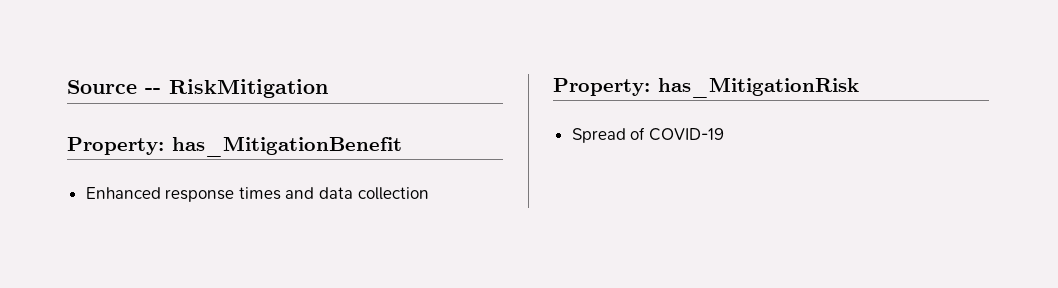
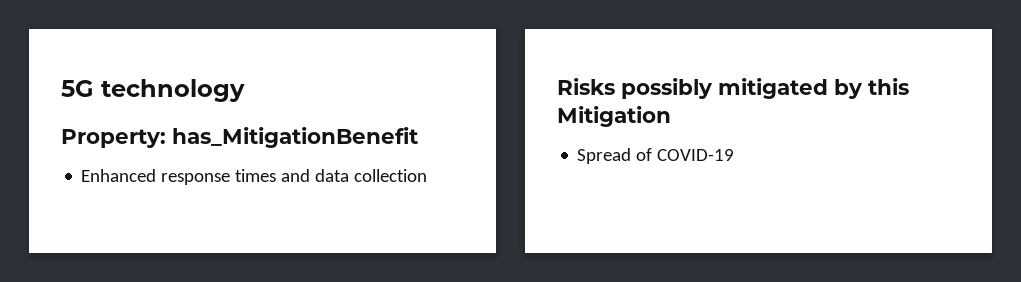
- Source -- RiskMitigation
+ 5G technology
- Property: has_MitigationRisk
+ Risks possibly mitigated by this Mitigation

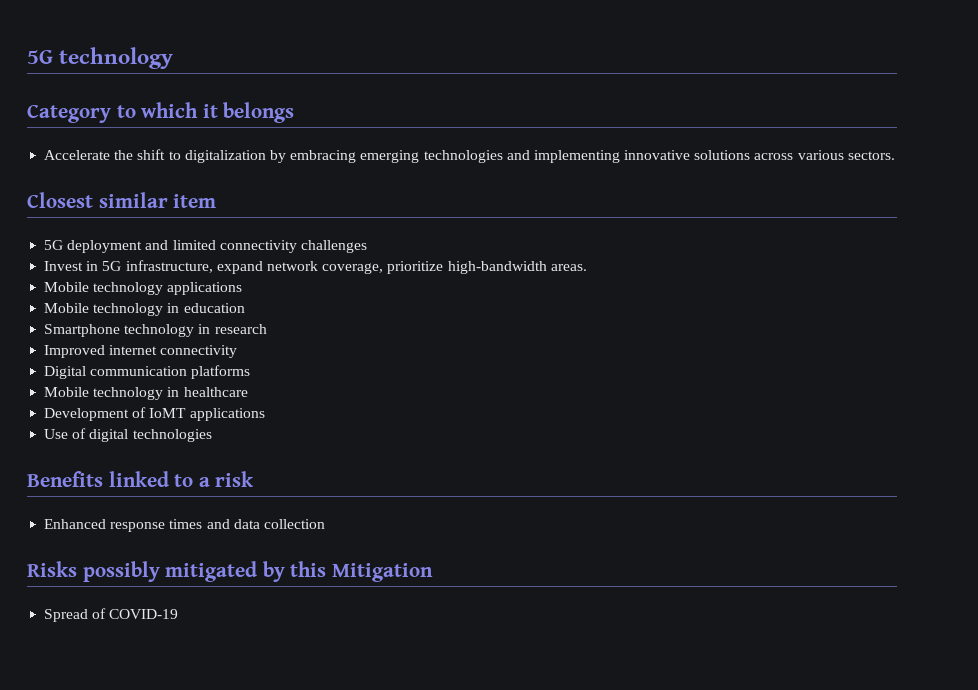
- Property: has_MitigationBenefit
+ Category to which it belongs
+ Accelerate the shift to digitalization by embracing emerging technologies and implementing innovative solutions across various sectors.
+ Closest similar item
+ 5G deployment and limited connectivity challenges
+ Invest in 5G infrastructure, expand network coverage, prioritize high-bandwidth areas.
+ Mobile technology applications
+ Mobile technology in education
+ Smartphone technology in research
+ Improved internet connectivity
+ Digital communication platforms
+ Mobile technology in healthcare
+ Development of IoMT applications
+ Use of digital technologies
+ Benefits linked to a risk

